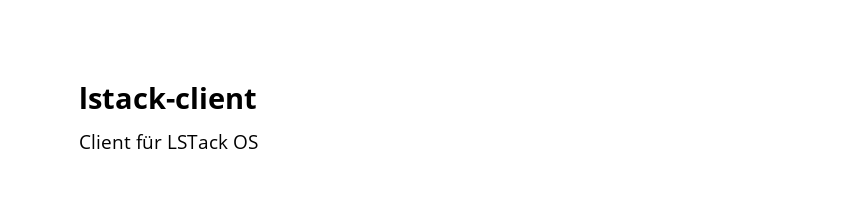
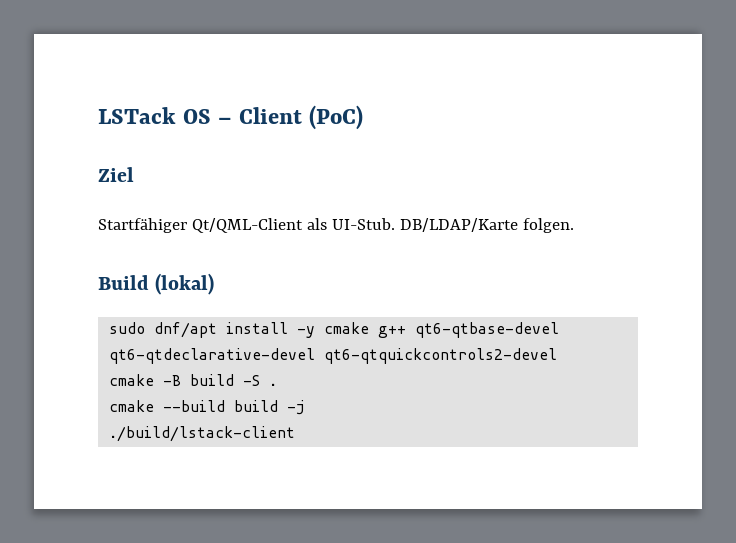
- lstack-client
- Client für LSTack OS
+ LSTack OS – Client (PoC)
+ Ziel
+ Startfähiger Qt/QML-Client als UI-Stub. DB/LDAP/Karte folgen.
+ Build (lokal)
+ sudo dnf/apt install -y cmake g++ qt6-qtbase-devel qt6-qtdeclarative-devel qt6-qtquickcontrols2-devel
+ cmake -B build -S .
+ cmake --build build -j
+ ./build/lstack-client

